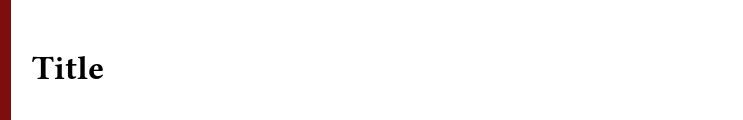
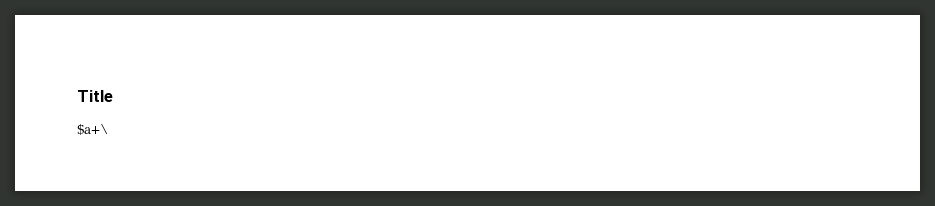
+ $a+\

